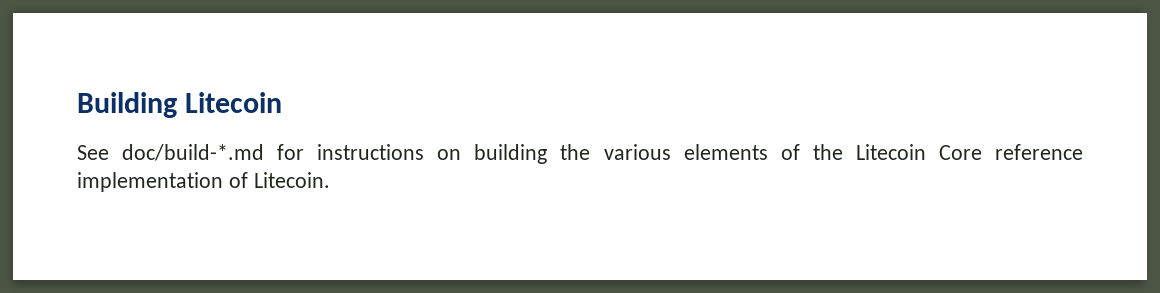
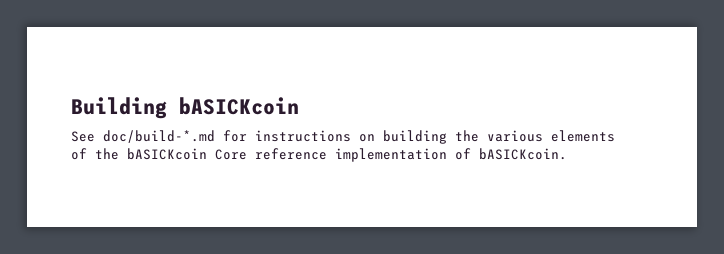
- Building Litecoin
+ Building bASICKcoin
- See doc/build-*.md for instructions on building the various elements of the Litecoin Core reference implementation of Litecoin.
+ See doc/build-*.md for instructions on building the various elements of the bASICKcoin Core reference implementation of bASICKcoin.

